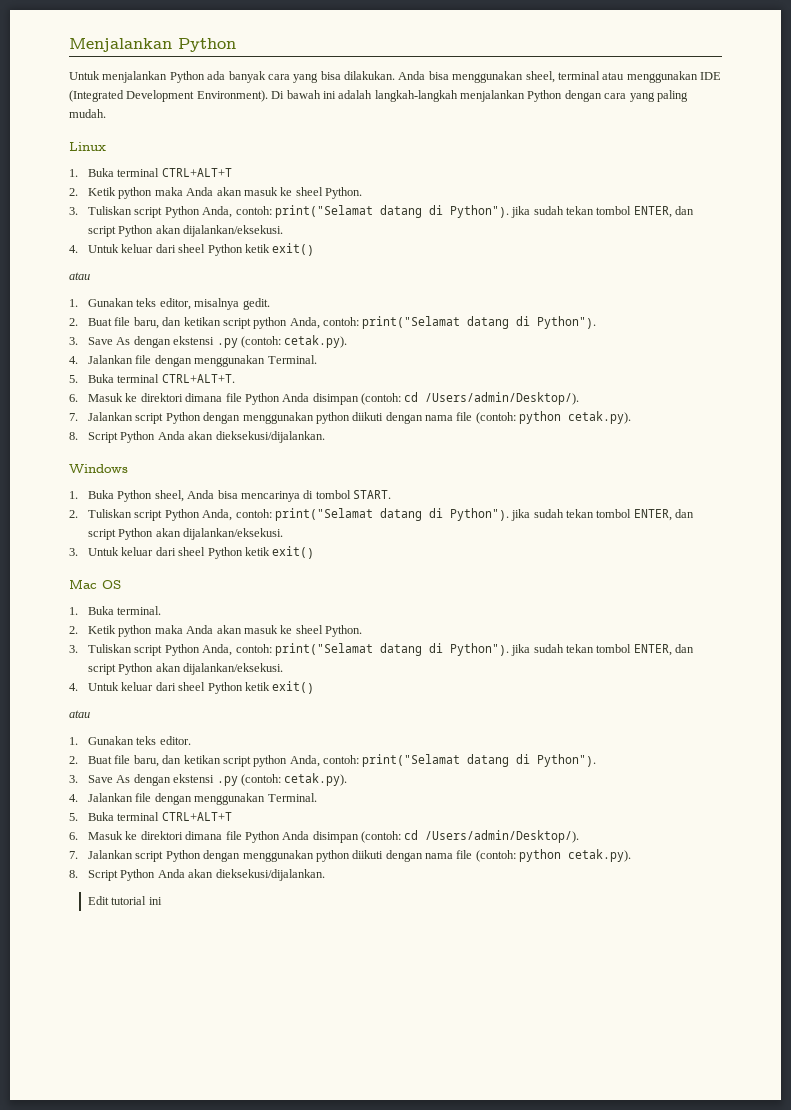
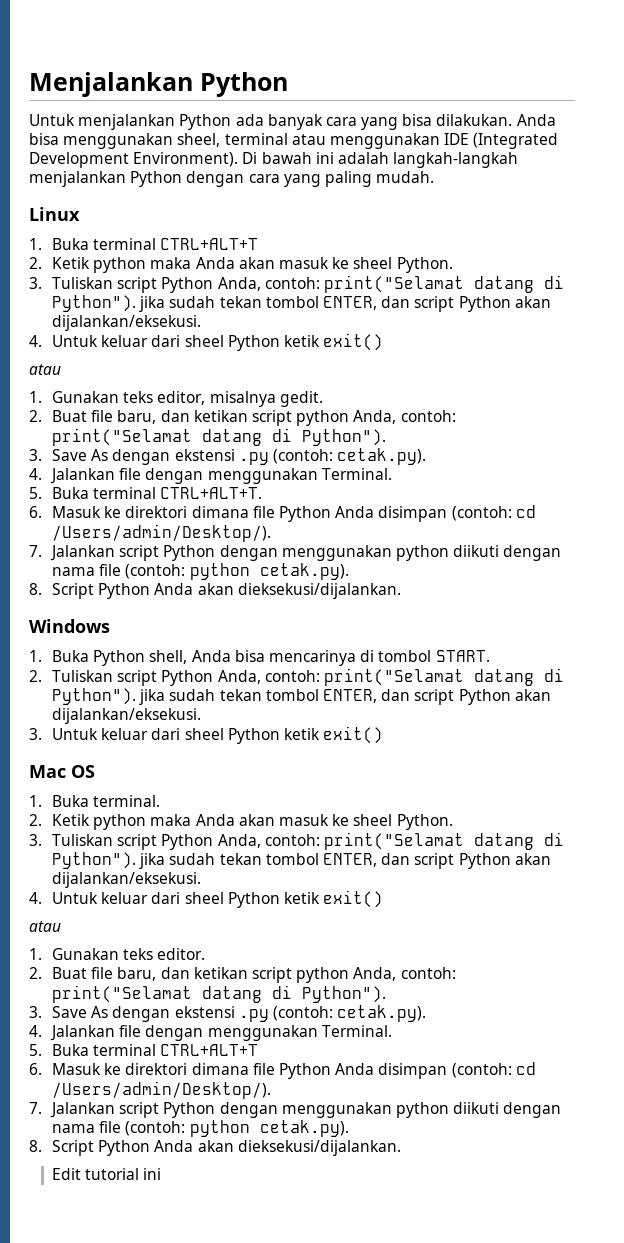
- 1. Buka Python sheel, Anda bisa mencarinya di tombol START.
+ 1. Buka Python shell, Anda bisa mencarinya di tombol START.

